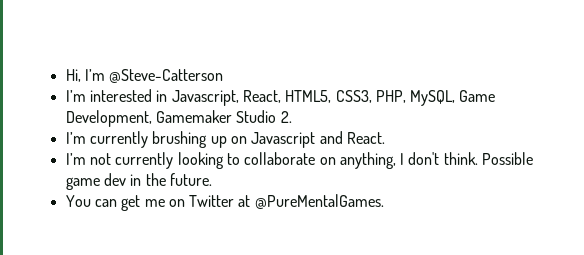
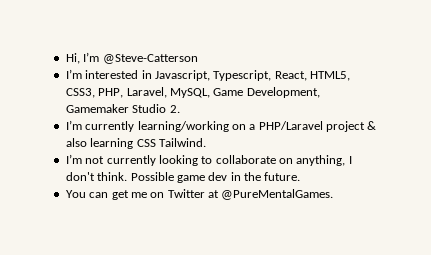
- I’m interested in Javascript, React, HTML5, CSS3, PHP, MySQL, Game Development, Gamemaker Studio 2.
+ I’m interested in Javascript, Typescript, React, HTML5, CSS3, PHP, Laravel, MySQL, Game Development, Gamemaker Studio 2.
- I’m currently brushing up on Javascript and React.
+ I’m currently learning/working on a PHP/Laravel project & also learning CSS Tailwind.

